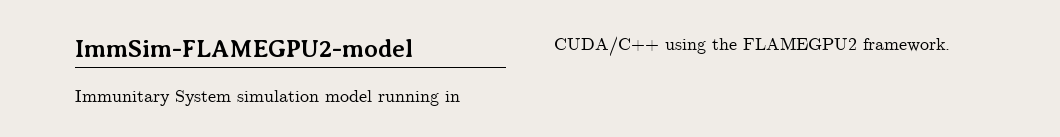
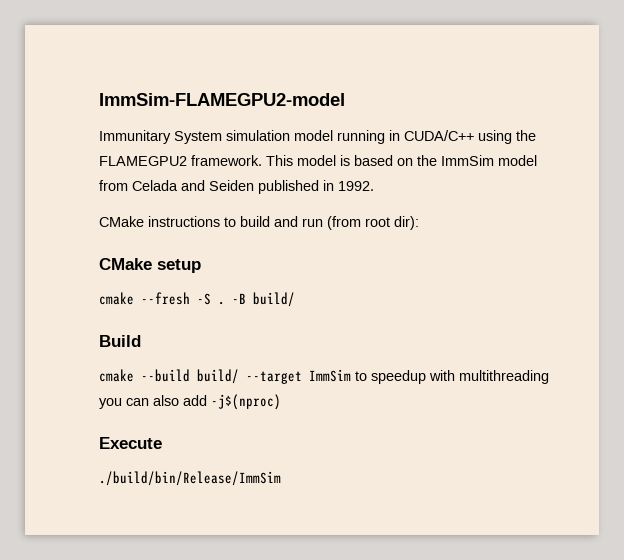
+ This model is based on the ImmSim model from Celada and Seiden published in 1992.
+ CMake instructions to build and run (from root dir):
+ CMake setup
+ cmake --fresh -S . -B build/
+ Build
+ cmake --build build/ --target ImmSim to speedup with multithreading you can also add -j$(nproc)
+ Execute
+ ./build/bin/Release/ImmSim

